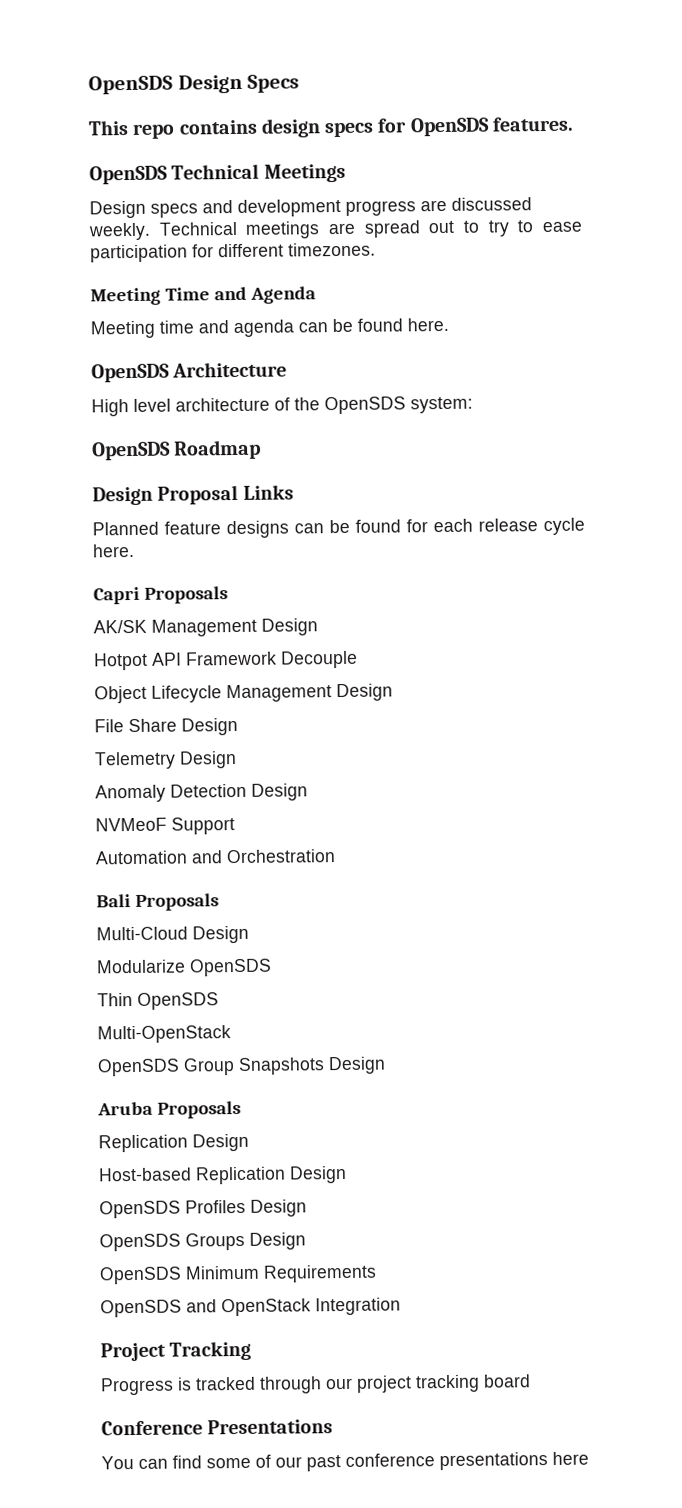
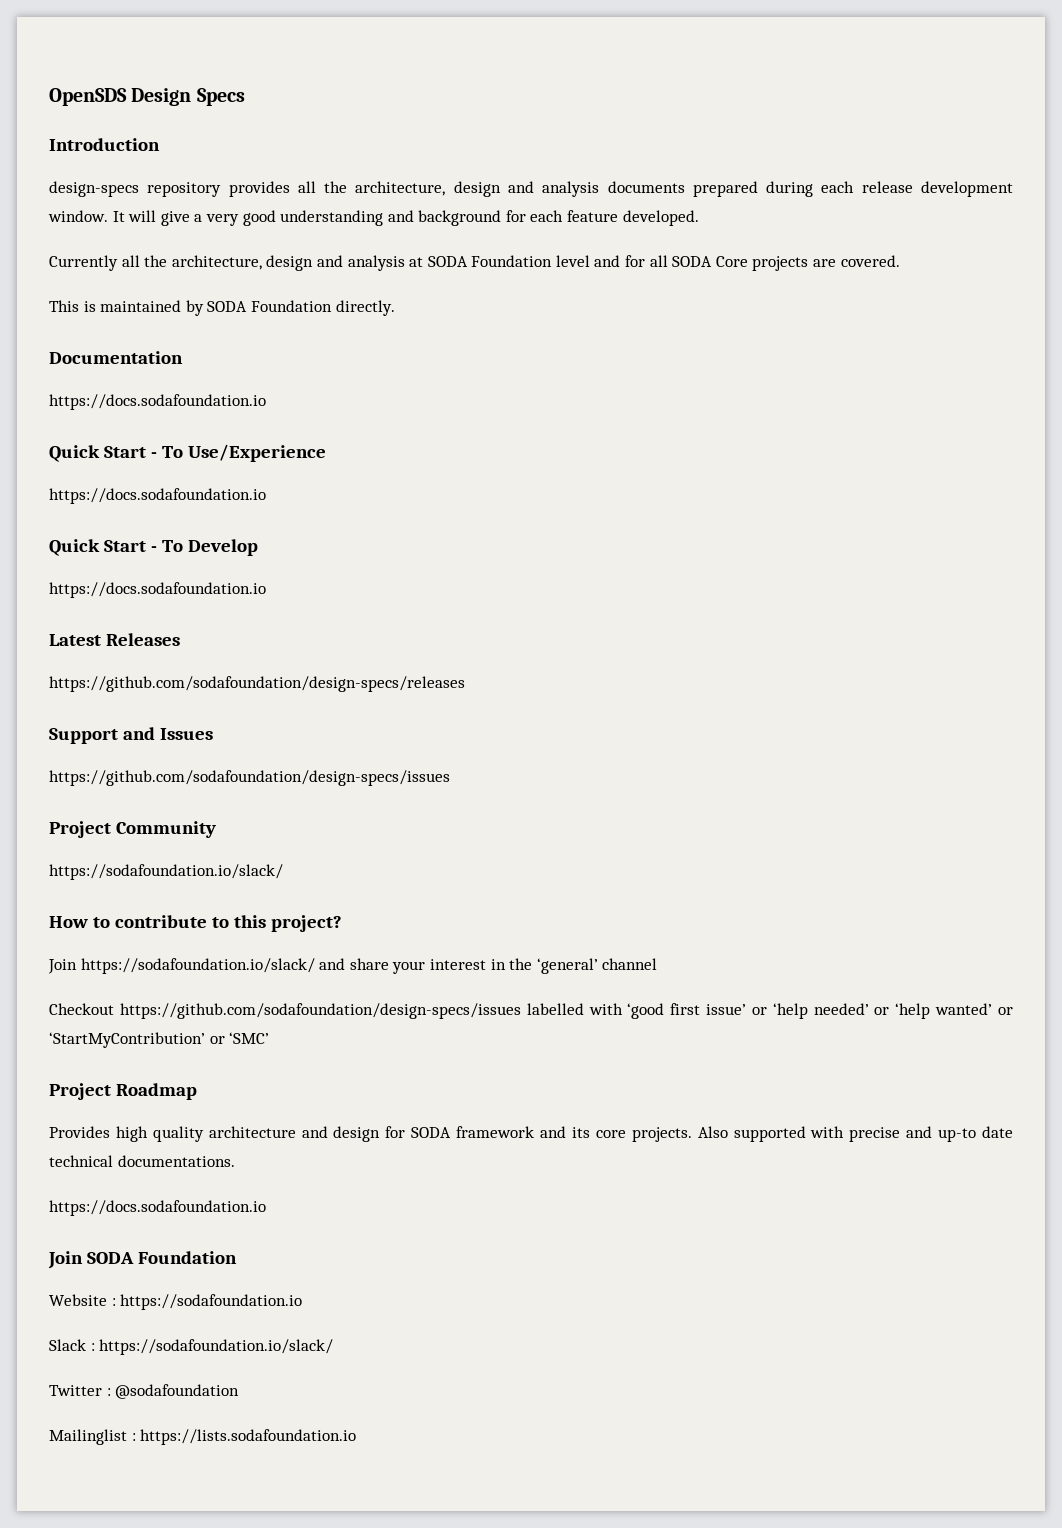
- This repo contains design specs for OpenSDS features.
- OpenSDS Technical Meetings
- Design specs and development progress are discussed weekly. Technical meetings are spread out to try to ease participation for different timezones.
- Meeting Time and Agenda
- Meeting time and agenda can be found here.
- OpenSDS Architecture
- High level architecture of the OpenSDS system:
- OpenSDS Roadmap
- Design Proposal Links
- Planned feature designs can be found for each release cycle here.
- Capri Proposals
- AK/SK Management Design
- Hotpot API Framework Decouple
- Object Lifecycle Management Design
- File Share Design
- Telemetry Design
- Anomaly Detection Design
- NVMeoF Support
- Automation and Orchestration
- Bali Proposals
- Multi-Cloud Design
- Modularize OpenSDS
- Thin OpenSDS
- Multi-OpenStack
- OpenSDS Group Snapshots Design
- Aruba Proposals
- Replication Design
- Host-based Replication Design
- OpenSDS Profiles Design
- OpenSDS Groups Design
- OpenSDS Minimum Requirements
- OpenSDS and OpenStack Integration
- Project Tracking
- Progress is tracked through our project tracking board
- Conference Presentations
- You can find some of our past conference presentations here
+ Introduction
+ design-specs repository provides all the architecture, design and analysis documents prepared during each release development window. It will give a very good understanding and background for each feature developed.
+ Currently all the architecture, design and analysis at SODA Foundation level and for all SODA Core projects are covered.
+ This is maintained by SODA Foundation directly.
+ Documentation
+ https://docs.sodafoundation.io
+ Quick Start - To Use/Experience
+ https://docs.sodafoundation.io
+ Quick Start - To Develop
+ https://docs.sodafoundation.io
+ Latest Releases
+ https://github.com/sodafoundation/design-specs/releases
+ Support and Issues
+ https://github.com/sodafoundation/design-specs/issues
+ Project Community
+ https://sodafoundation.io/slack/
+ How to contribute to this project?
+ Join https://sodafoundation.io/slack/ and share your interest in the ‘general’ channel
+ Checkout https://github.com/sodafoundation/design-specs/issues labelled with ‘good first issue’ or ‘help needed’ or ‘help wanted’ or ‘StartMyContribution’ or ‘SMC’
+ Project Roadmap
+ Provides high quality architecture and design for SODA framework and its core projects. Also supported with precise and up-to date technical documentations.
+ https://docs.sodafoundation.io
+ Join SODA Foundation
+ Website : https://sodafoundation.io
+ Slack : https://sodafoundation.io/slack/
+ Twitter : @sodafoundation
+ Mailinglist : https://lists.sodafoundation.io

